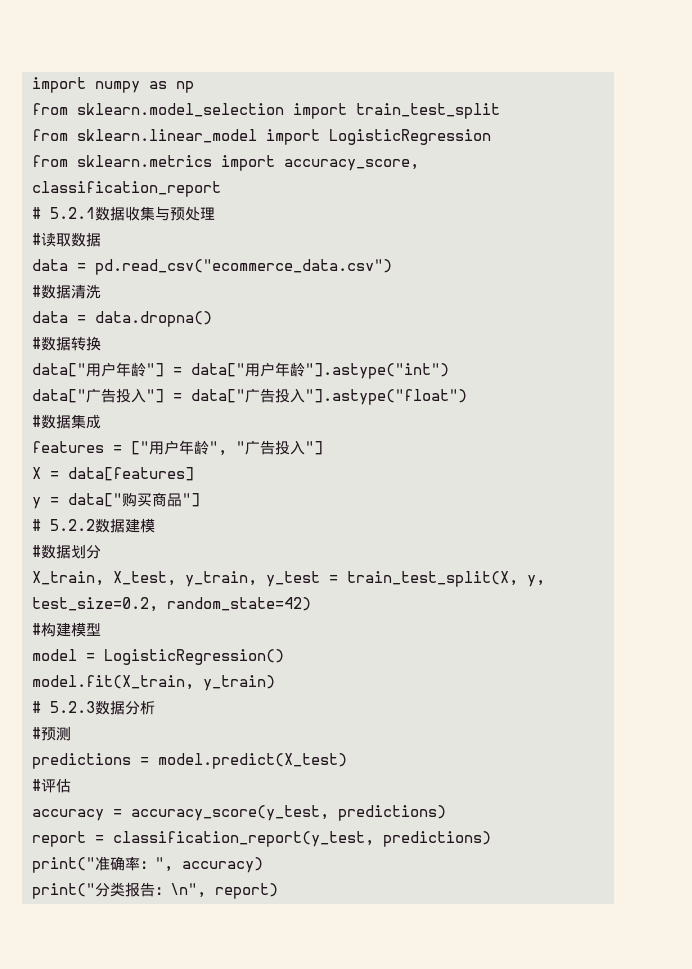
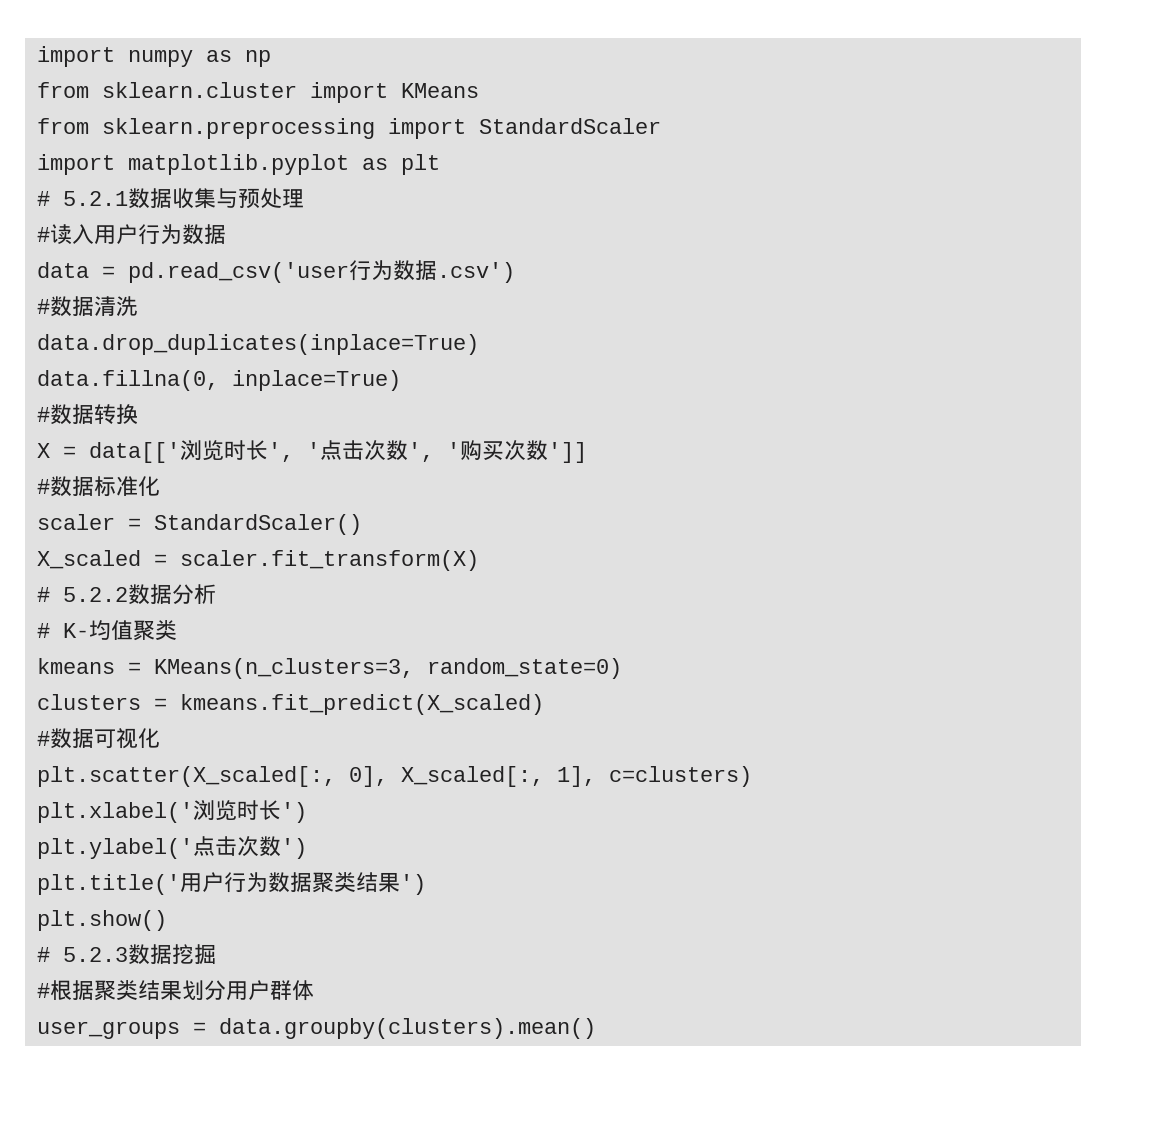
- from sklearn.model_selection import train_test_split
- from sklearn.linear_model import LogisticRegression
- from sklearn.metrics import accuracy_score, classification_report
+ from sklearn.cluster import KMeans
+ from sklearn.preprocessing import StandardScaler
+ import matplotlib.pyplot as plt
- #读取数据
+ #读入用户行为数据
- data = pd.read_csv("ecommerce_data.csv")
+ data = pd.read_csv('user行为数据.csv')
- data = data.dropna()
+ data.drop_duplicates(inplace=True)
+ data.fillna(0, inplace=True)
- data["用户年龄"] = data["用户年龄"].astype("int")
- data["广告投入"] = data["广告投入"].astype("float")
- #数据集成
- features = ["用户年龄", "广告投入"]
- X = data[features]
- y = data["购买商品"]
- # 5.2.2数据建模
- #数据划分
- X_train, X_test, y_train, y_test = train_test_split(X, y, test_size=0.2, random_state=42)
- #构建模型
- model = LogisticRegression()
- model.fit(X_train, y_train)
- # 5.2.3数据分析
- #预测
- predictions = model.predict(X_test)
- #评估
- accuracy = accuracy_score(y_test, predictions)
- report = classification_report(y_test, predictions)
- print("准确率：", accuracy)
- print("分类报告：\n", report)
+ X = data[['浏览时长', '点击次数', '购买次数']]
+ #数据标准化
+ scaler = StandardScaler()
+ X_scaled = scaler.fit_transform(X)
+ # 5.2.2数据分析
+ # K-均值聚类
+ kmeans = KMeans(n_clusters=3, random_state=0)
+ clusters = kmeans.fit_predict(X_scaled)
+ #数据可视化
+ plt.scatter(X_scaled[:, 0], X_scaled[:, 1], c=clusters)
+ plt.xlabel('浏览时长')
+ plt.ylabel('点击次数')
+ plt.title('用户行为数据聚类结果')
+ plt.show()
+ # 5.2.3数据挖掘
+ #根据聚类结果划分用户群体
+ user_groups = data.groupby(clusters).mean()

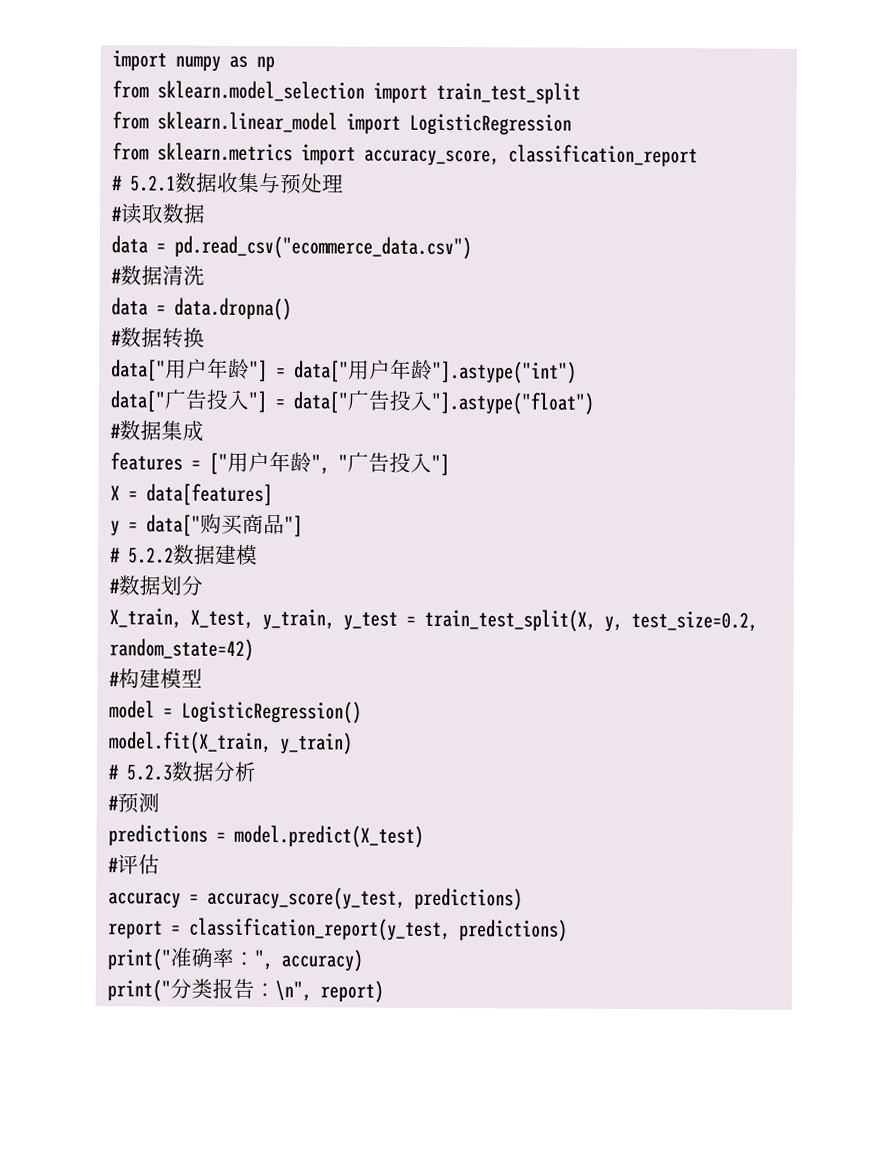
- from sklearn.cluster import KMeans
- from sklearn.preprocessing import StandardScaler
- import matplotlib.pyplot as plt
+ from sklearn.model_selection import train_test_split
+ from sklearn.linear_model import LogisticRegression
+ from sklearn.metrics import accuracy_score, classification_report
- #读入用户行为数据
+ #读取数据
- data = pd.read_csv('user行为数据.csv')
+ data = pd.read_csv("ecommerce_data.csv")
- data.drop_duplicates(inplace=True)
- data.fillna(0, inplace=True)
+ data = data.dropna()
- X = data[['浏览时长', '点击次数', '购买次数']]
- #数据标准化
- scaler = StandardScaler()
- X_scaled = scaler.fit_transform(X)
- # 5.2.2数据分析
- # K-均值聚类
- kmeans = KMeans(n_clusters=3, random_state=0)
- clusters = kmeans.fit_predict(X_scaled)
- #数据可视化
- plt.scatter(X_scaled[:, 0], X_scaled[:, 1], c=clusters)
- plt.xlabel('浏览时长')
- plt.ylabel('点击次数')
- plt.title('用户行为数据聚类结果')
- plt.show()
- # 5.2.3数据挖掘
- #根据聚类结果划分用户群体
- user_groups = data.groupby(clusters).mean()
+ data["用户年龄"] = data["用户年龄"].astype("int")
+ data["广告投入"] = data["广告投入"].astype("float")
+ #数据集成
+ features = ["用户年龄", "广告投入"]
+ X = data[features]
+ y = data["购买商品"]
+ # 5.2.2数据建模
+ #数据划分
+ X_train, X_test, y_train, y_test = train_test_split(X, y, test_size=0.2, random_state=42)
+ #构建模型
+ model = LogisticRegression()
+ model.fit(X_train, y_train)
+ # 5.2.3数据分析
+ #预测
+ predictions = model.predict(X_test)
+ #评估
+ accuracy = accuracy_score(y_test, predictions)
+ report = classification_report(y_test, predictions)
+ print("准确率：", accuracy)
+ print("分类报告：\n", report)

